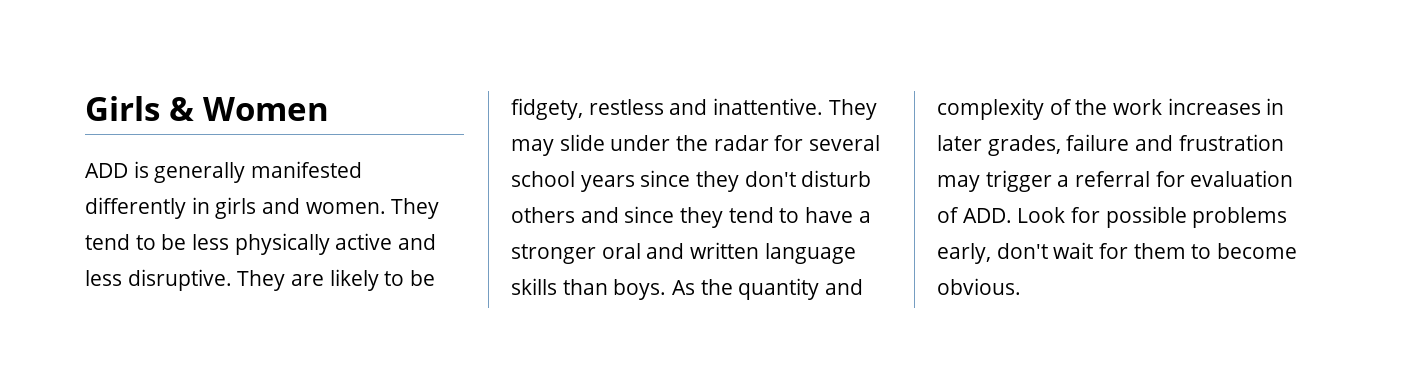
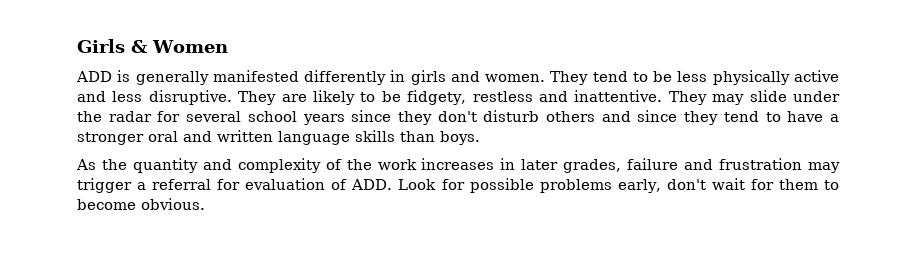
- They may slide under the radar for several school years since they don't disturb others and since they tend to have a stronger oral and written language skills than boys. As the quantity and complexity of the work increases in later grades, failure and frustration may trigger a referral for evaluation of ADD. Look for possible problems early, don't wait for them to become obvious.
+ They may slide under the radar for several school years since they don't disturb others and since they tend to have a stronger oral and written language skills than boys.
+ As the quantity and complexity of the work increases in later grades, failure and frustration may trigger a referral for evaluation of ADD. Look for possible problems early, don't wait for them to become obvious.

